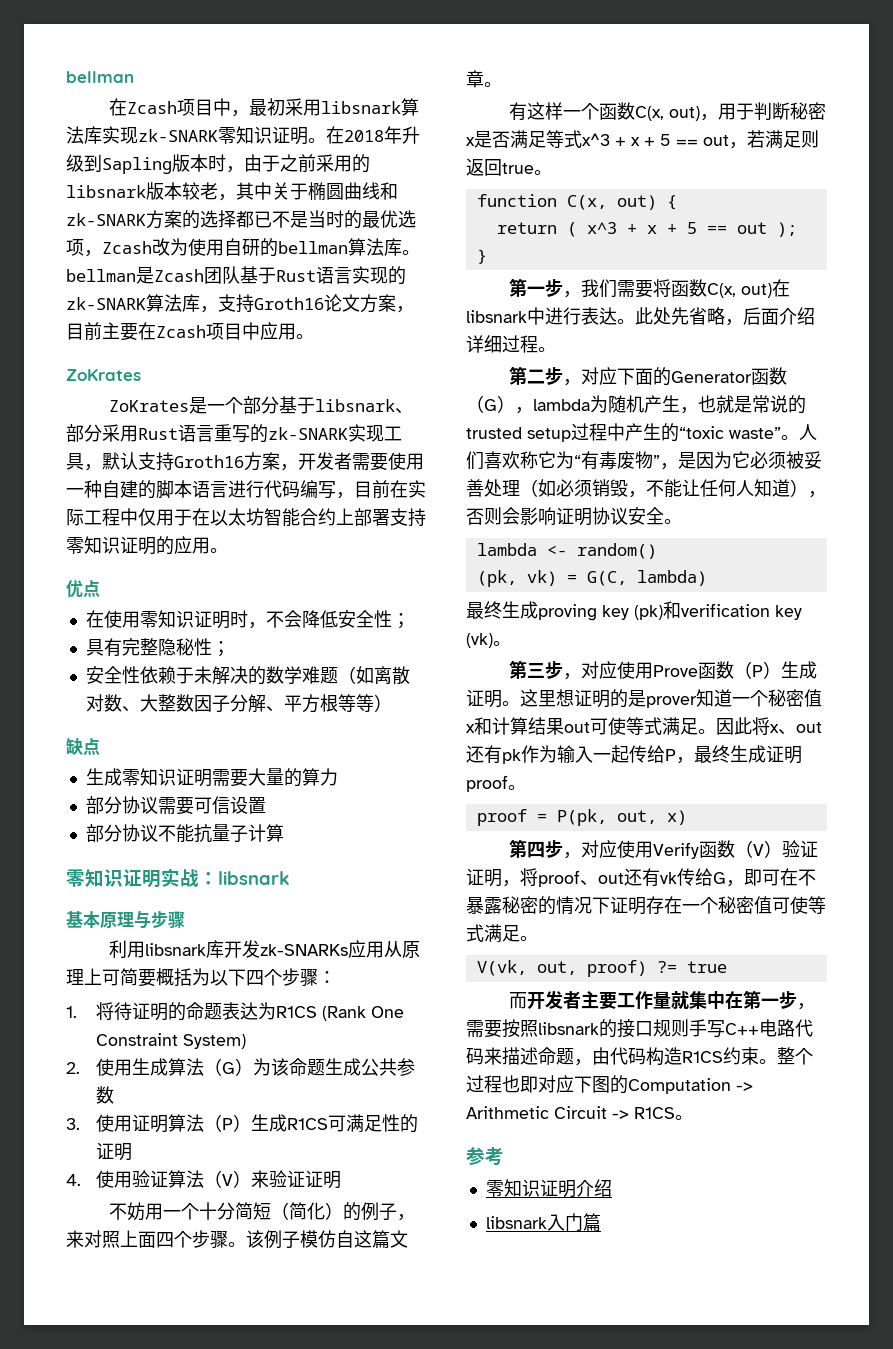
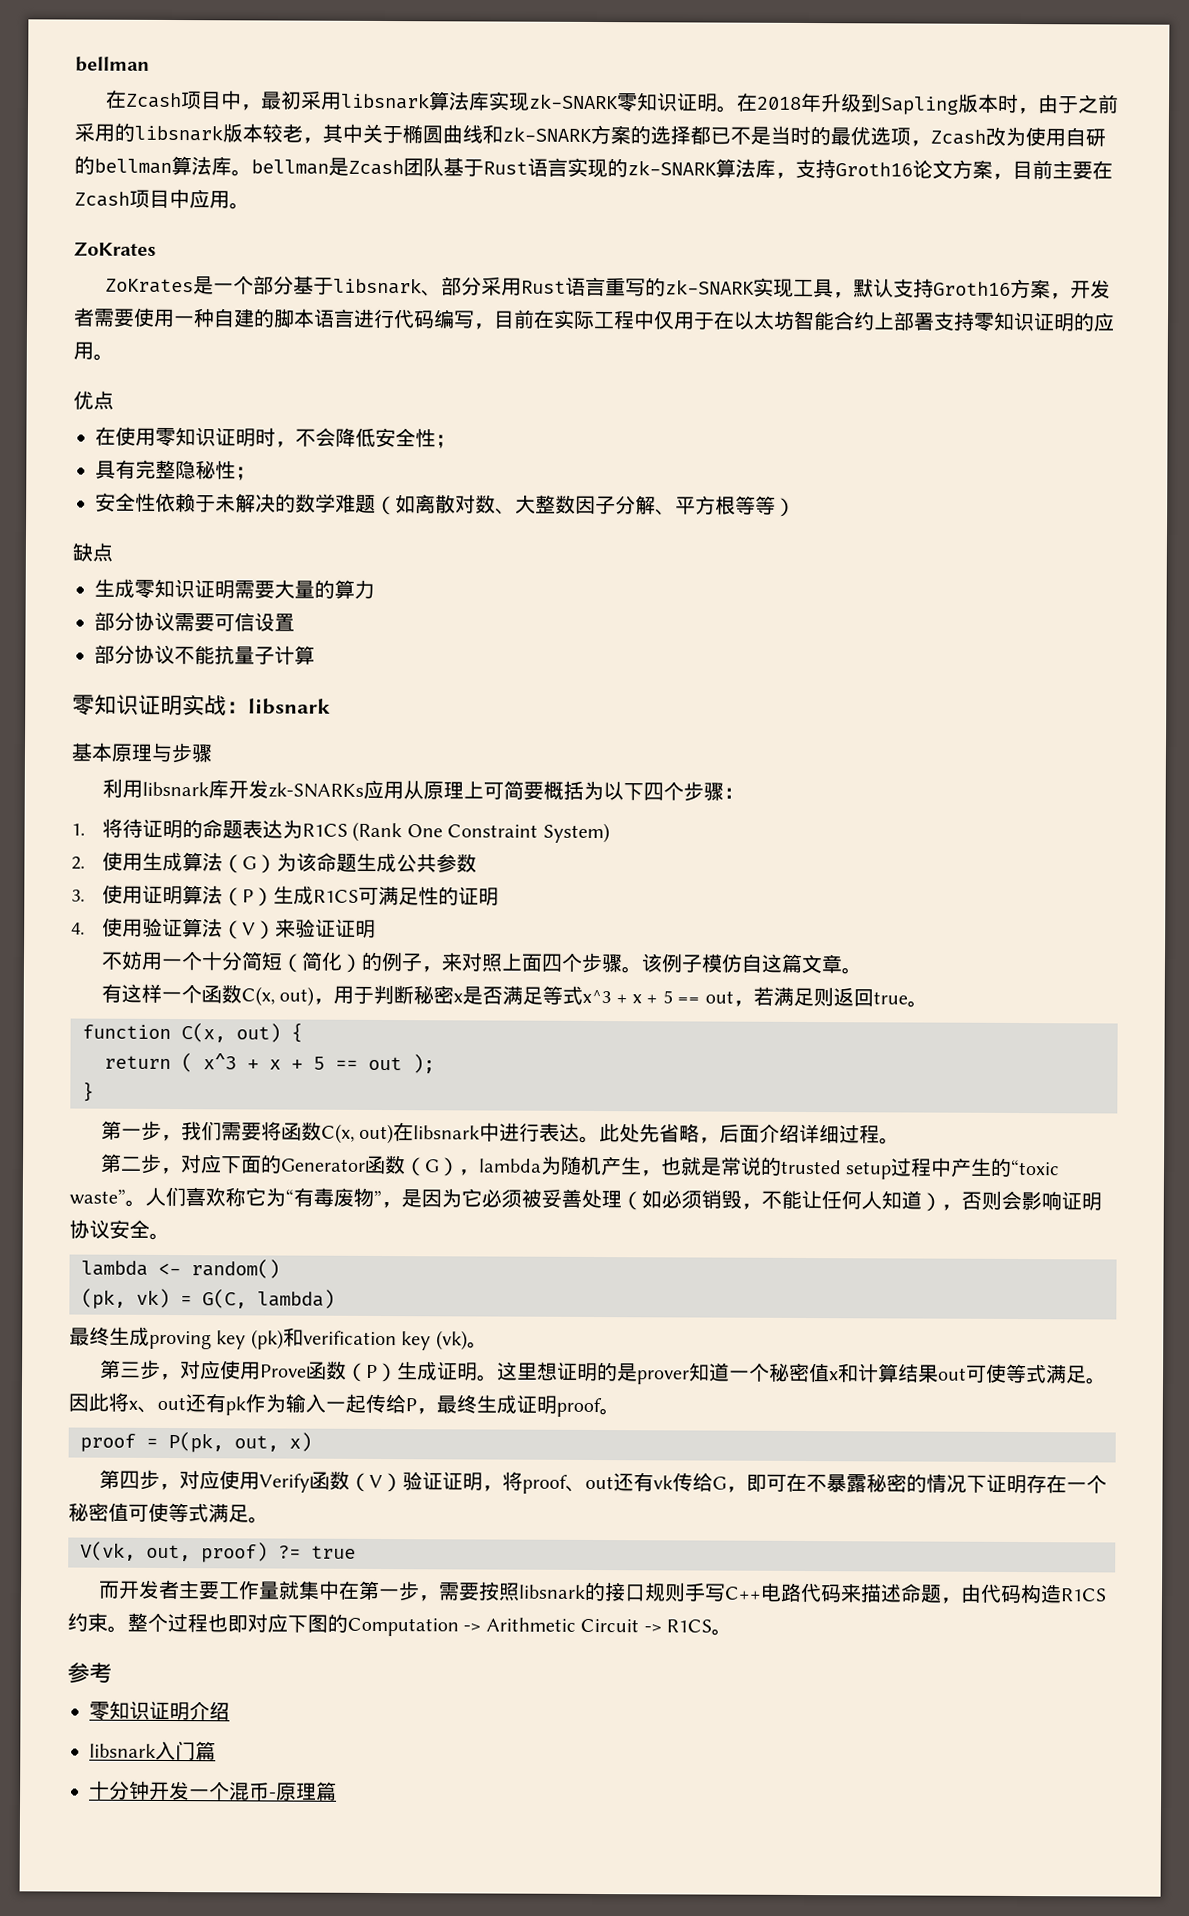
+ 十分钟开发一个混币-原理篇

